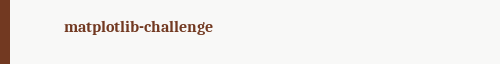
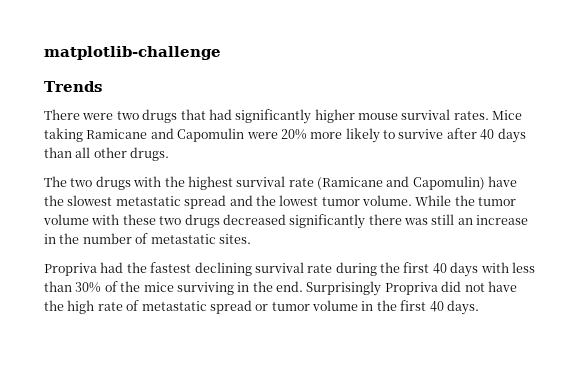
+ Trends
+ There were two drugs that had significantly higher mouse survival rates. Mice taking Ramicane and Capomulin were 20% more likely to survive after 40 days than all other drugs.
+ The two drugs with the highest survival rate (Ramicane and Capomulin) have the slowest metastatic spread and the lowest tumor volume. While the tumor volume with these two drugs decreased significantly there was still an increase in the number of metastatic sites.
+ Propriva had the fastest declining survival rate during the first 40 days with less than 30% of the mice surviving in the end. Surprisingly Propriva did not have the high rate of metastatic spread or tumor volume in the first 40 days.

